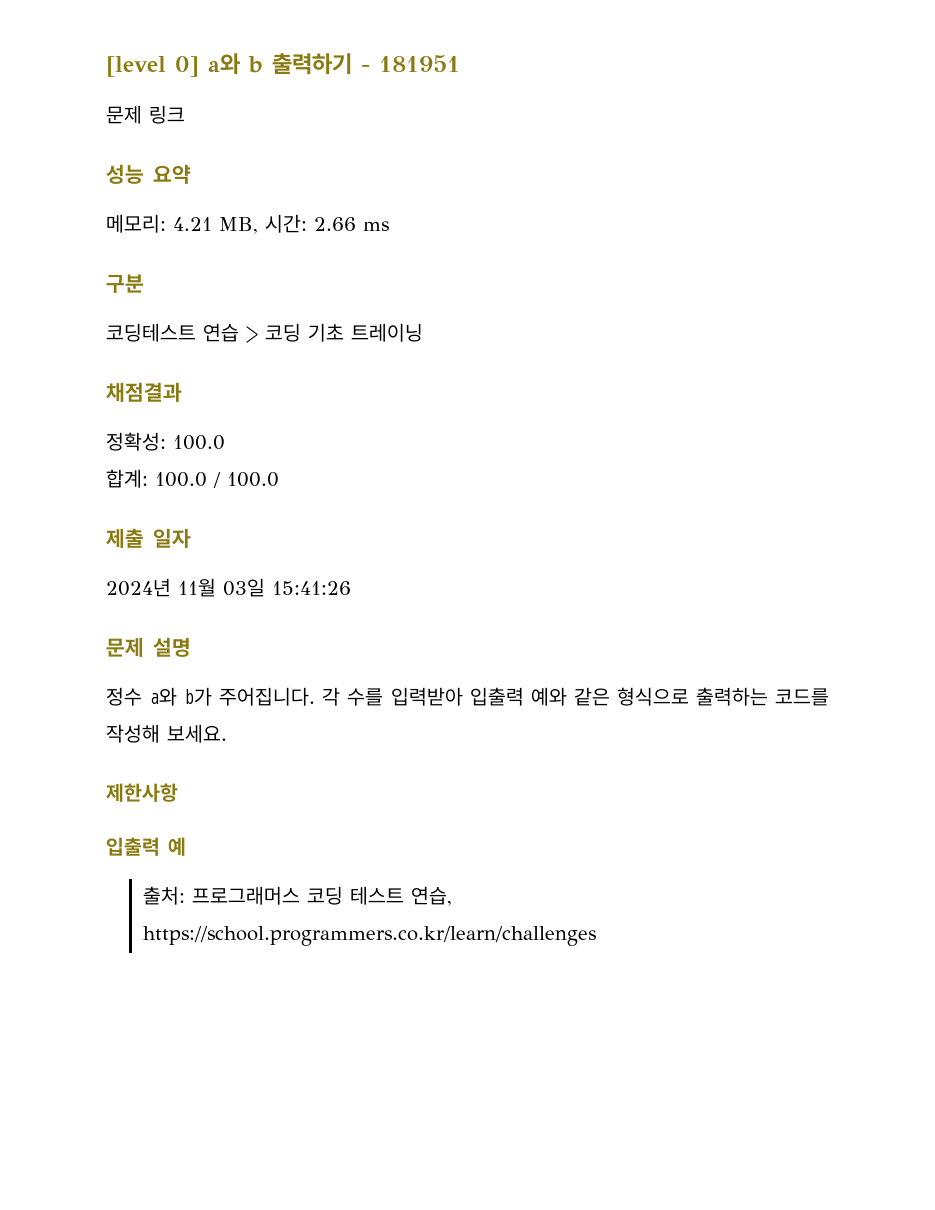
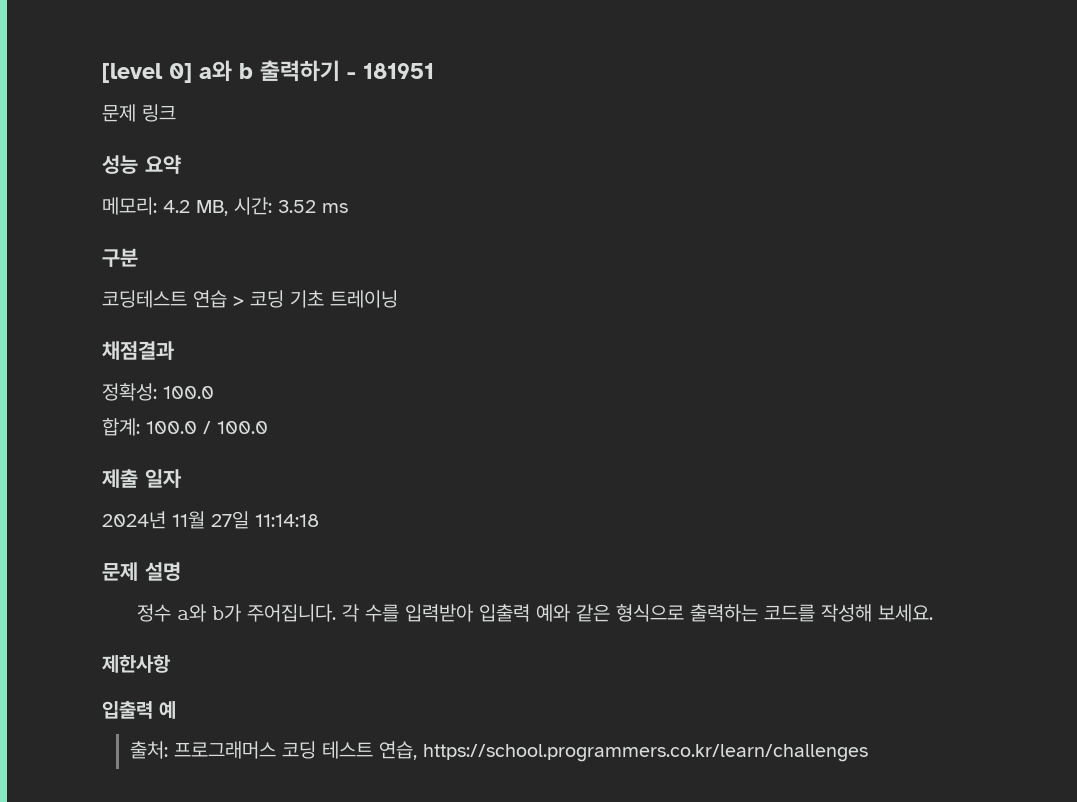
- 메모리: 4.21 MB, 시간: 2.66 ms
+ 메모리: 4.2 MB, 시간: 3.52 ms
- 2024년 11월 03일 15:41:26
+ 2024년 11월 27일 11:14:18

